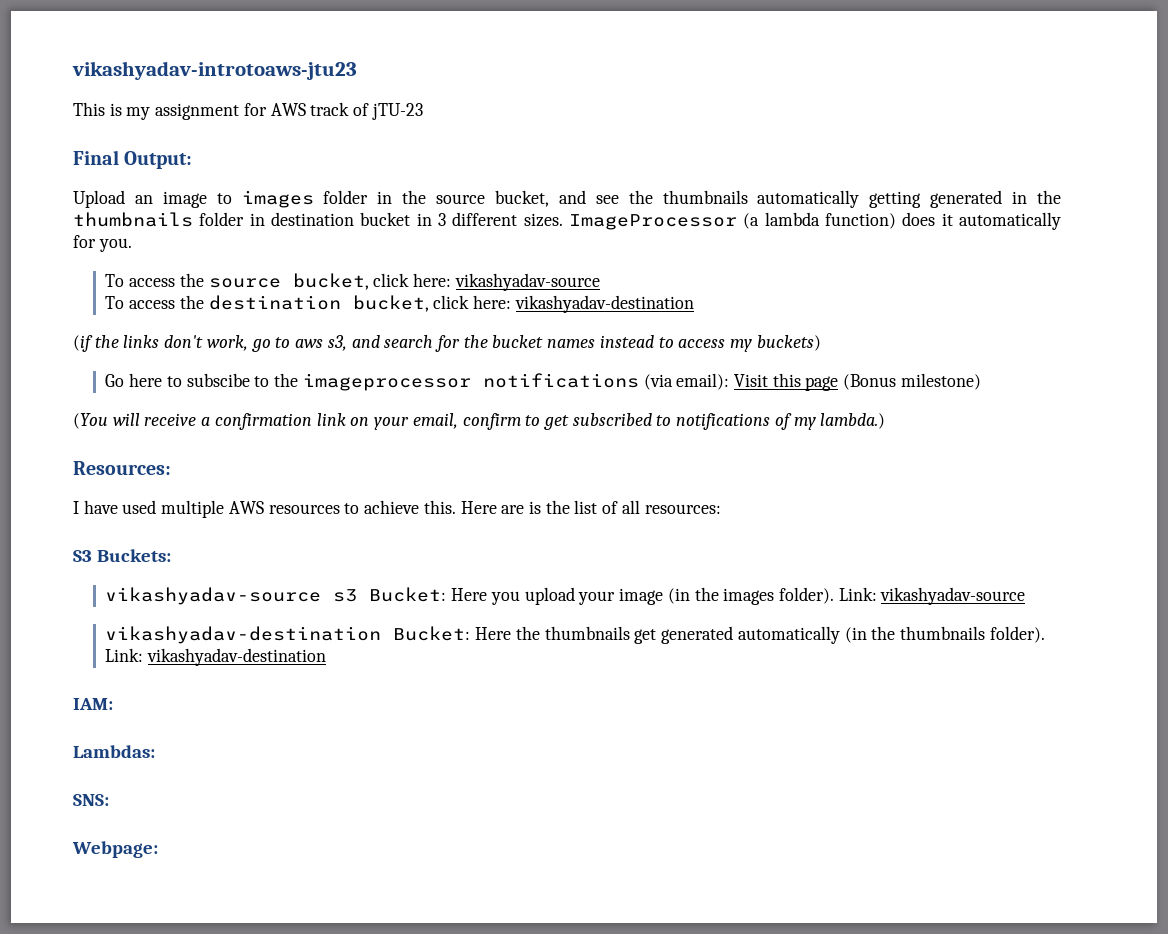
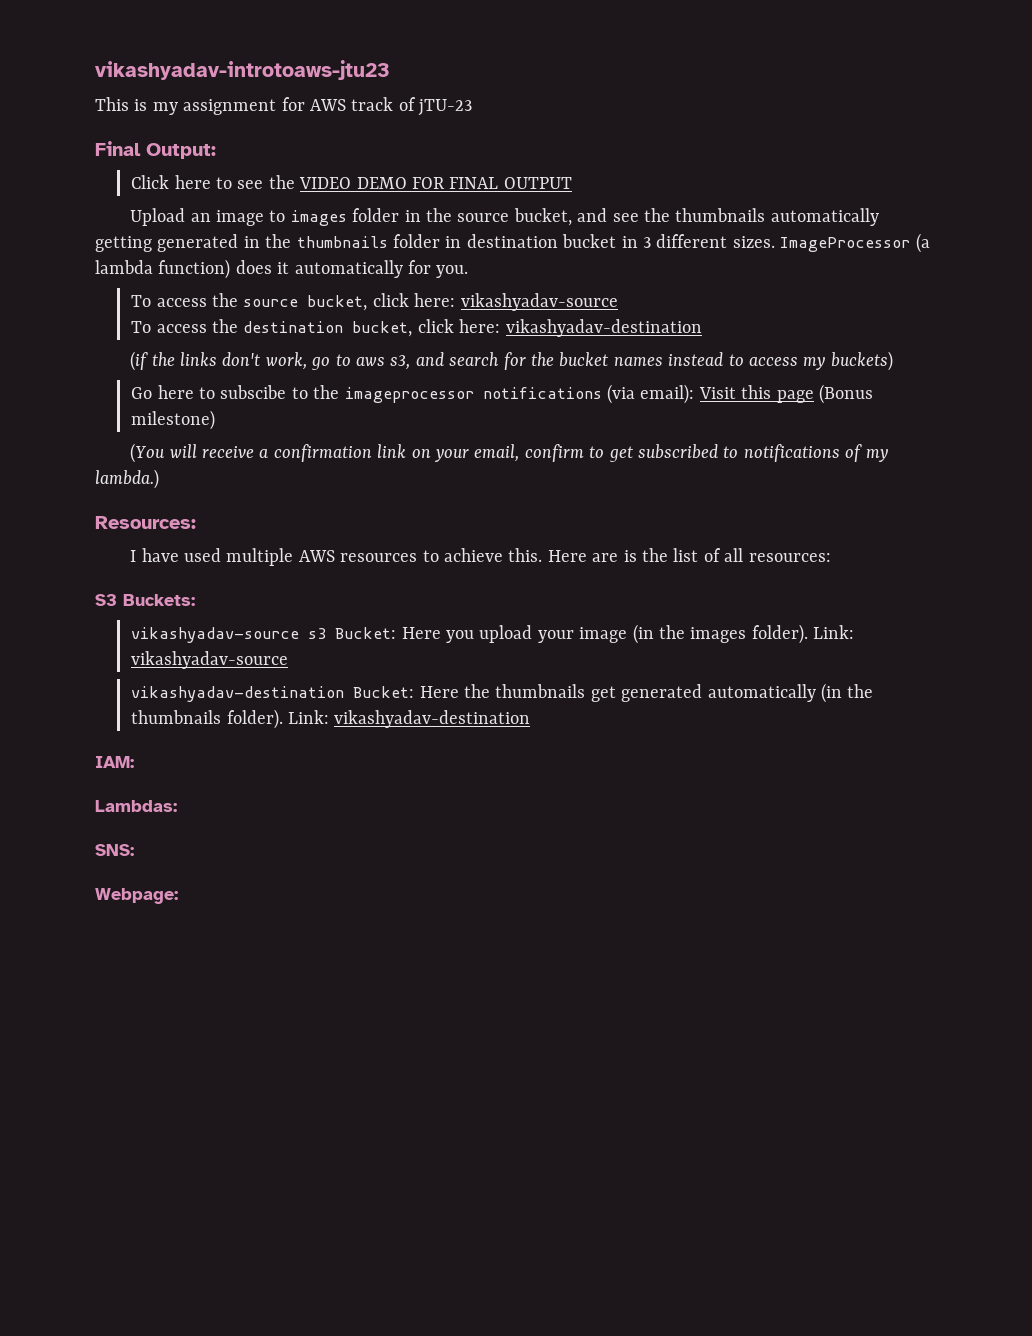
+ Click here to see the VIDEO DEMO FOR FINAL OUTPUT

